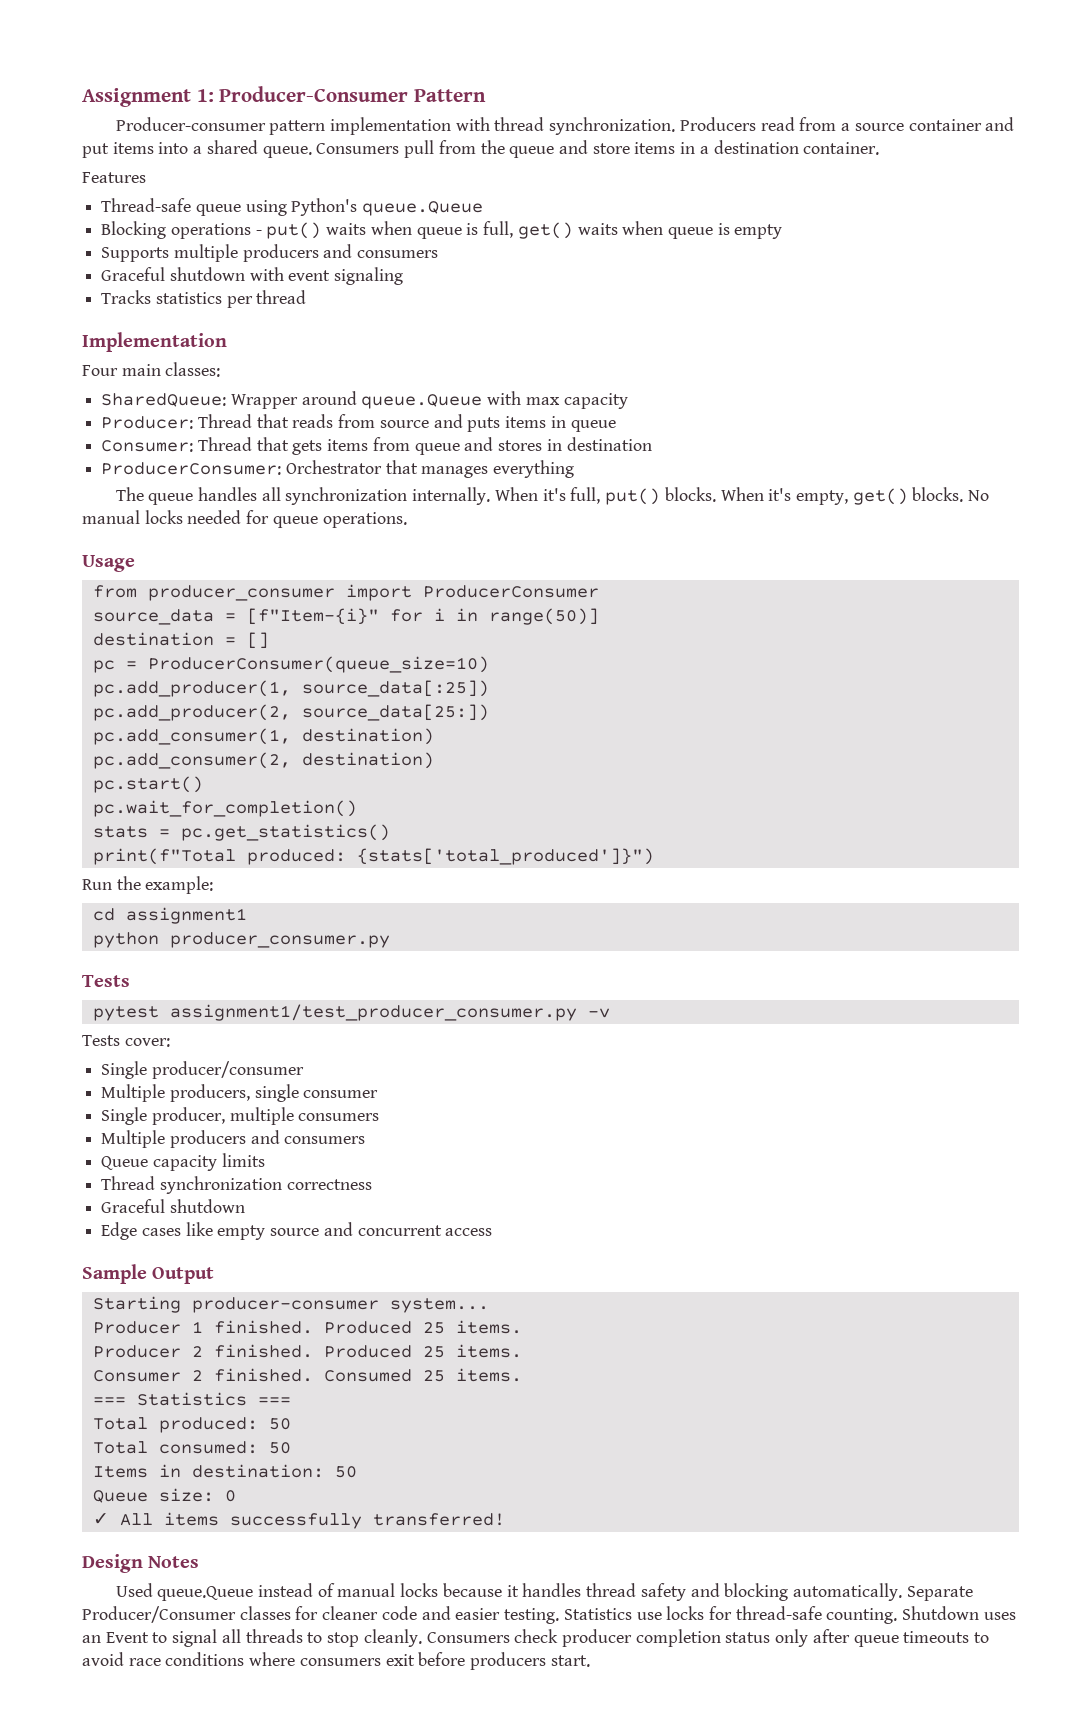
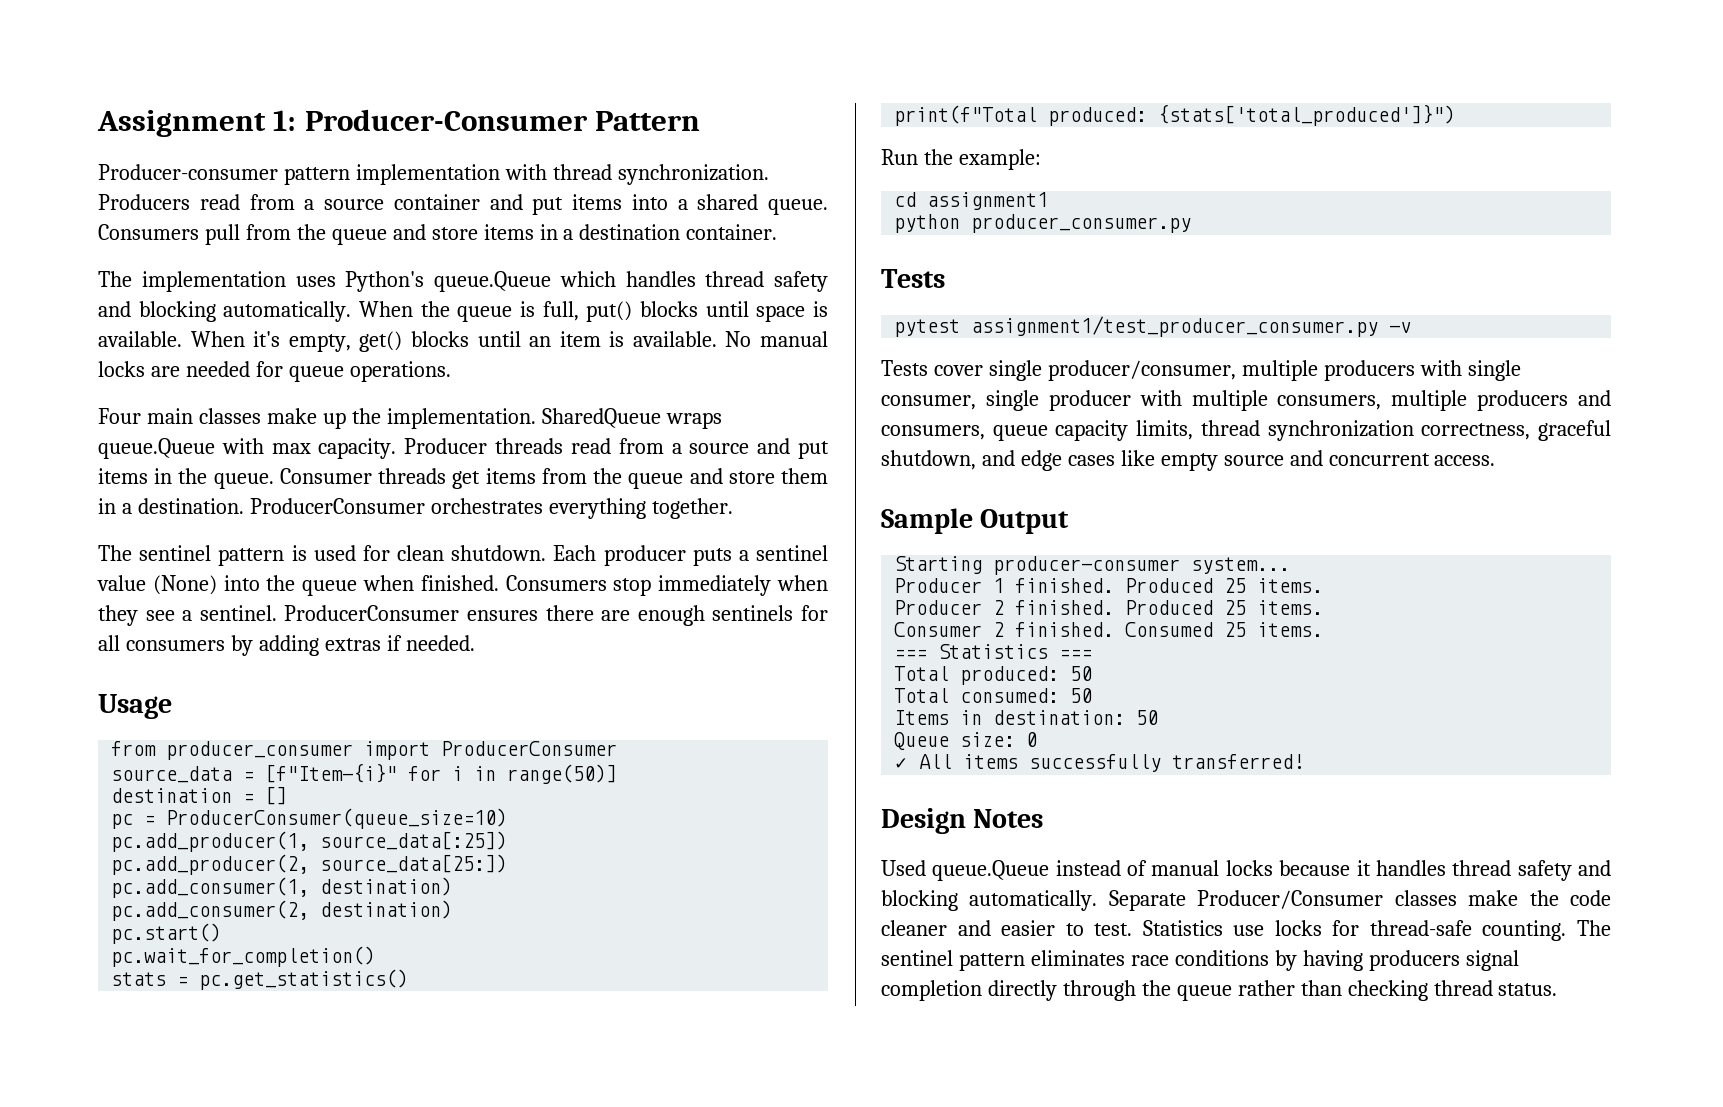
- Features
- Thread-safe queue using Python's queue.Queue
- Blocking operations - put() waits when queue is full, get() waits when queue is empty
- Supports multiple producers and consumers
- Graceful shutdown with event signaling
- Tracks statistics per thread
- Implementation
- Four main classes:
- SharedQueue: Wrapper around queue.Queue with max capacity
- Producer: Thread that reads from source and puts items in queue
- Consumer: Thread that gets items from queue and stores in destination
- ProducerConsumer: Orchestrator that manages everything
- The queue handles all synchronization internally. When it's full, put() blocks. When it's empty, get() blocks.
+ The implementation uses Python's queue.Queue which handles thread safety and blocking automatically. When the queue is full, put() blocks until space is available. When it's empty, get() blocks until an item is available.
- No manual locks needed for queue operations.
+ No manual locks are needed for queue operations.
+ Four main classes make up the implementation. SharedQueue wraps queue.Queue with max capacity. Producer threads read from a source and put items in the queue. Consumer threads get items from the queue and store them in a destination. ProducerConsumer orchestrates everything together.
+ The sentinel pattern is used for clean shutdown. Each producer puts a sentinel value (None) into the queue when finished. Consumers stop immediately when they see a sentinel. ProducerConsumer ensures there are enough sentinels for all consumers by adding extras if needed.
- Tests cover:
- Single producer/consumer
- Multiple producers, single consumer
- Single producer, multiple consumers
- Multiple producers and consumers
- Queue capacity limits
- Thread synchronization correctness
- Graceful shutdown
- Edge cases like empty source and concurrent access
+ Tests cover single producer/consumer, multiple producers with single consumer, single producer with multiple consumers, multiple producers and consumers, queue capacity limits, thread synchronization correctness, graceful shutdown, and edge cases like empty source and concurrent access.
- Separate Producer/Consumer classes for cleaner code and easier testing.
+ Separate Producer/Consumer classes make the code cleaner and easier to test.
- Shutdown uses an Event to signal all threads to stop cleanly. Consumers check producer completion status only after queue timeouts to avoid race conditions where consumers exit before producers start.
+ The sentinel pattern eliminates race conditions by having producers signal completion directly through the queue rather than checking thread status.

